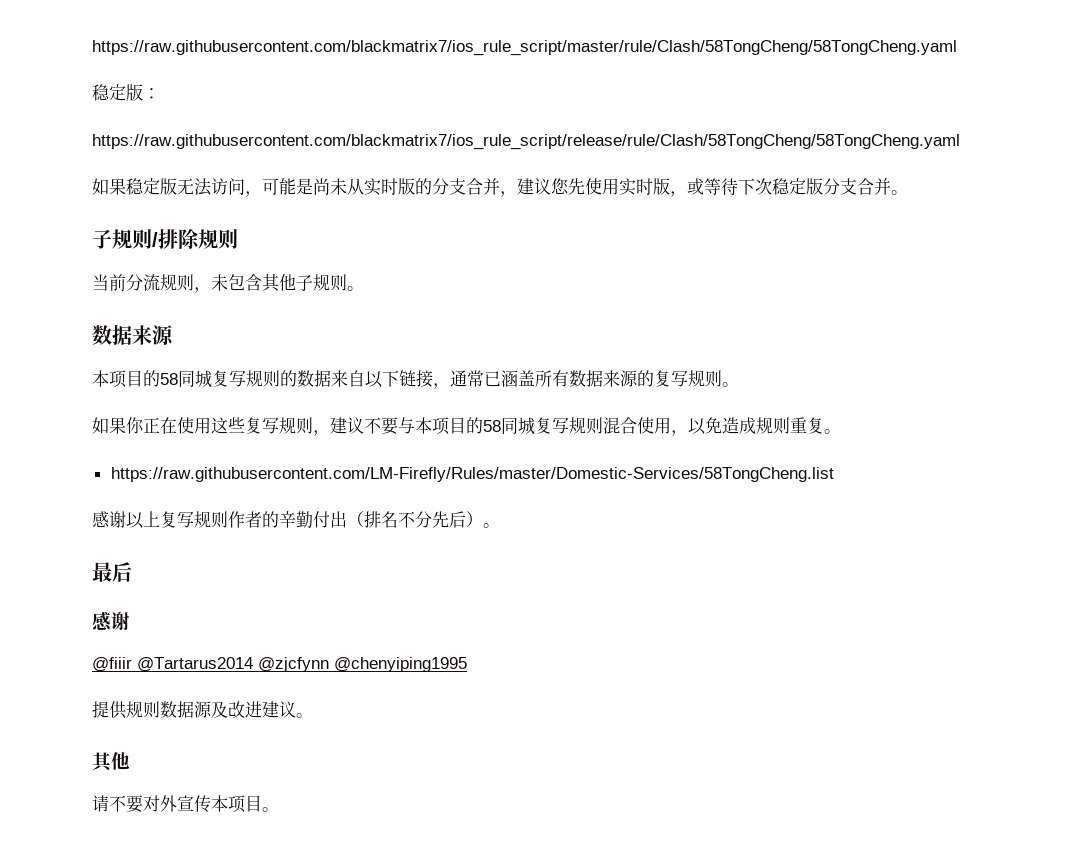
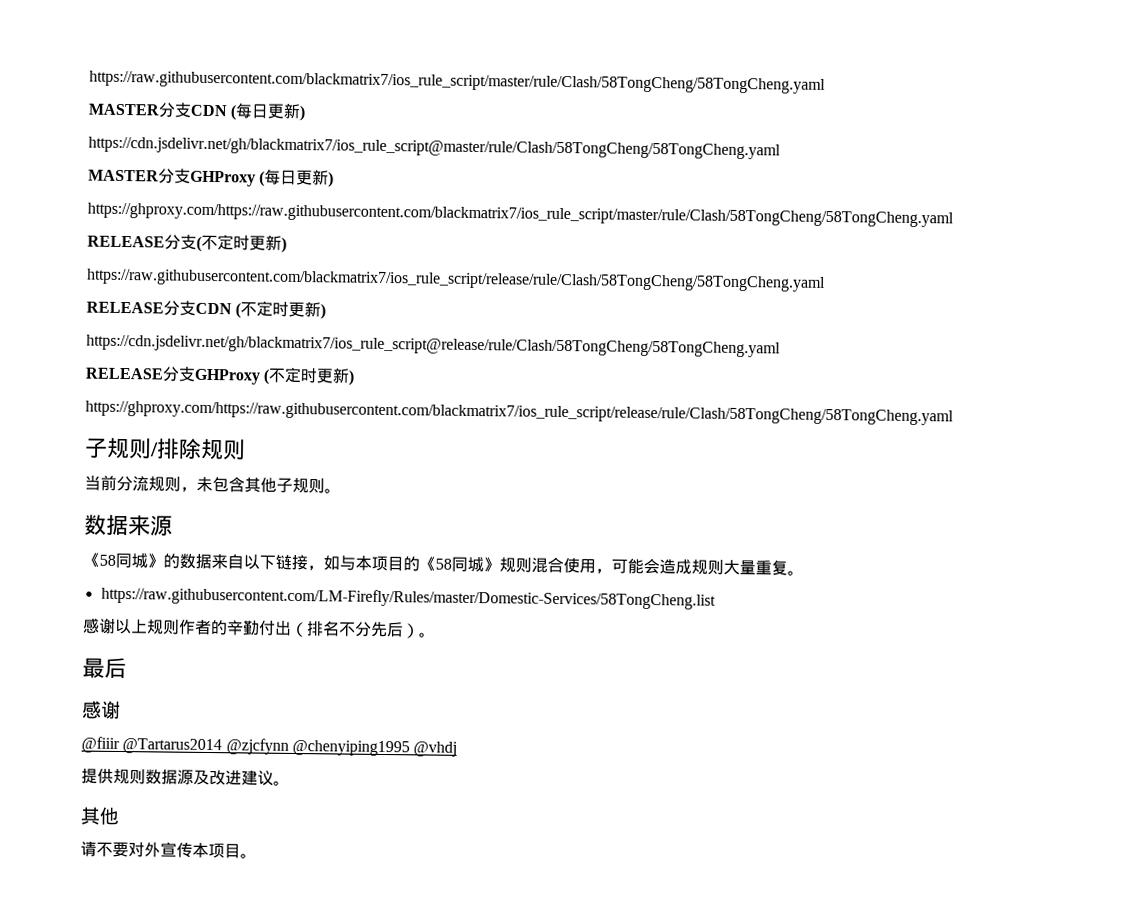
- 稳定版：
+ MASTER分支CDN (每日更新)
+ https://cdn.jsdelivr.net/gh/blackmatrix7/ios_rule_script@master/rule/Clash/58TongCheng/58TongCheng.yaml
+ MASTER分支GHProxy (每日更新)
+ https://ghproxy.com/https://raw.githubusercontent.com/blackmatrix7/ios_rule_script/master/rule/Clash/58TongCheng/58TongCheng.yaml
+ RELEASE分支(不定时更新)
  https://raw.githubusercontent.com/blackmatrix7/ios_rule_script/release/rule/Clash/58TongCheng/58TongCheng.yaml
- 如果稳定版无法访问，可能是尚未从实时版的分支合并，建议您先使用实时版，或等待下次稳定版分支合并。
+ RELEASE分支CDN (不定时更新)
+ https://cdn.jsdelivr.net/gh/blackmatrix7/ios_rule_script@release/rule/Clash/58TongCheng/58TongCheng.yaml
+ RELEASE分支GHProxy (不定时更新)
+ https://ghproxy.com/https://raw.githubusercontent.com/blackmatrix7/ios_rule_script/release/rule/Clash/58TongCheng/58TongCheng.yaml
- 本项目的58同城复写规则的数据来自以下链接，通常已涵盖所有数据来源的复写规则。
- 如果你正在使用这些复写规则，建议不要与本项目的58同城复写规则混合使用，以免造成规则重复。
+ 《58同城》的数据来自以下链接，如与本项目的《58同城》规则混合使用，可能会造成规则大量重复。
- 感谢以上复写规则作者的辛勤付出（排名不分先后）。
+ 感谢以上规则作者的辛勤付出（排名不分先后）。
- @fiiir @Tartarus2014 @zjcfynn @chenyiping1995
+ @fiiir @Tartarus2014 @zjcfynn @chenyiping1995 @vhdj

